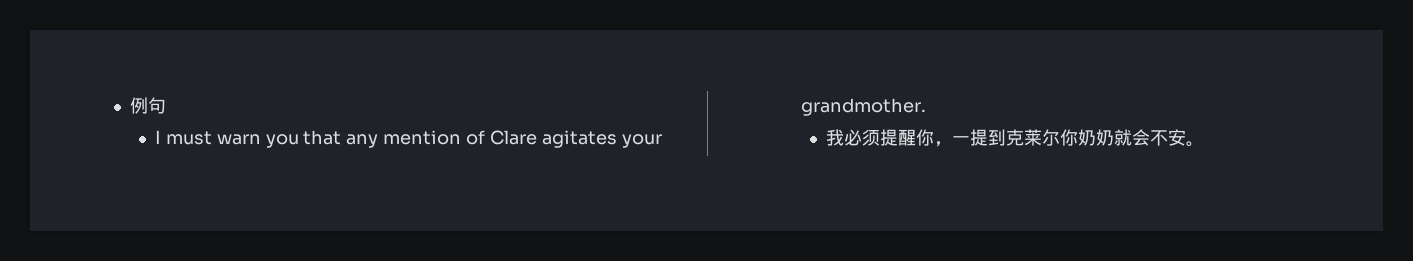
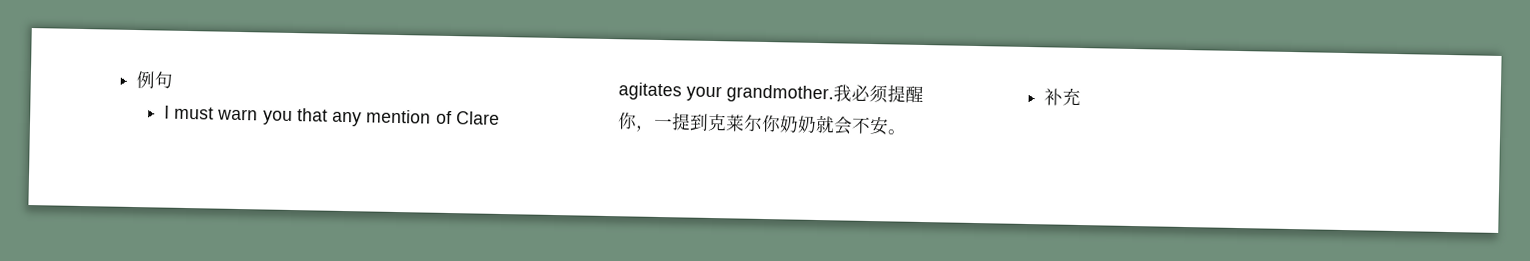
- I must warn you that any mention of Clare agitates your grandmother.
- 我必须提醒你，一提到克莱尔你奶奶就会不安。
+ I must warn you that any mention of Clare agitates your grandmother.我必须提醒你，一提到克莱尔你奶奶就会不安。
+ 补充

